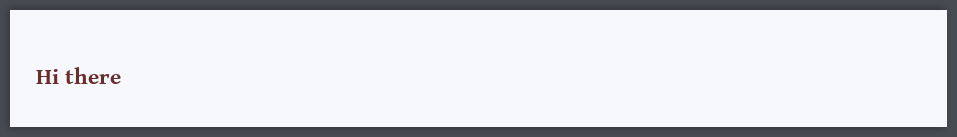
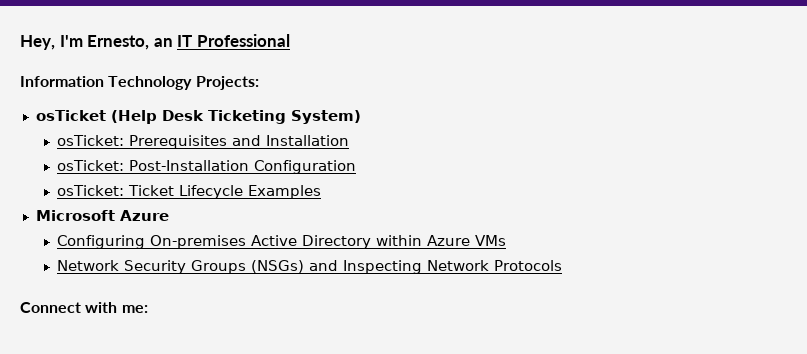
- Hi there
+ Hey, I'm Ernesto, an IT Professional
+ Information Technology Projects:
+ osTicket (Help Desk Ticketing System)
+ osTicket: Prerequisites and Installation
+ osTicket: Post-Installation Configuration
+ osTicket: Ticket Lifecycle Examples
+ Microsoft Azure
+ Configuring On-premises Active Directory within Azure VMs
+ Network Security Groups (NSGs) and Inspecting Network Protocols
+ Connect with me:

